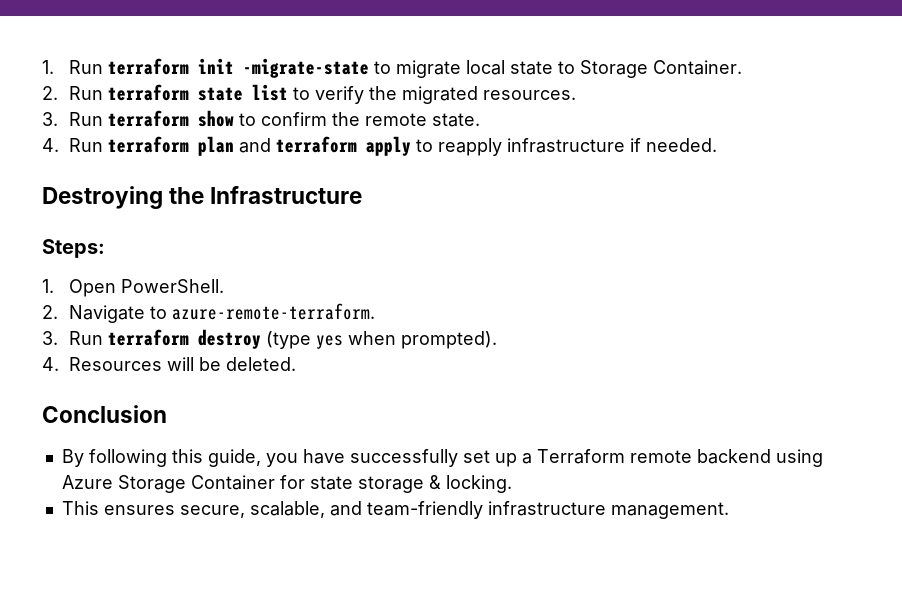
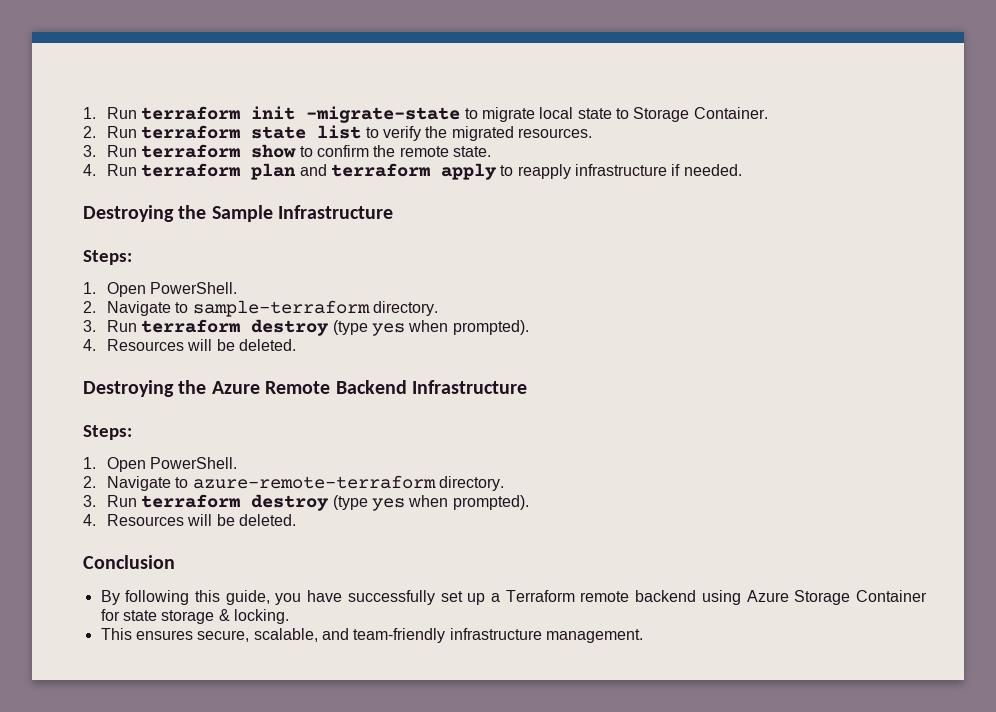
- Destroying the Infrastructure
+ Destroying the Sample Infrastructure
  Steps:
  1. Open PowerShell.
- 2. Navigate to azure-remote-terraform.
+ 2. Navigate to sample-terraform directory.
+ 3. Run terraform destroy (type yes when prompted).
+ 4. Resources will be deleted.
+ Destroying the Azure Remote Backend Infrastructure
+ Steps:
+ 1. Open PowerShell.
+ 2. Navigate to azure-remote-terraform directory.

